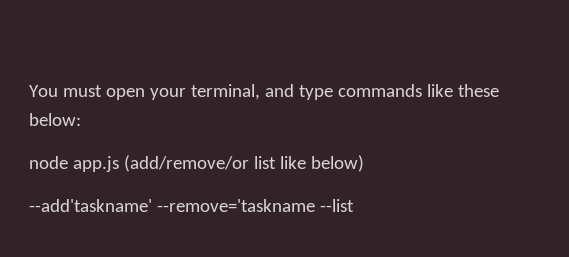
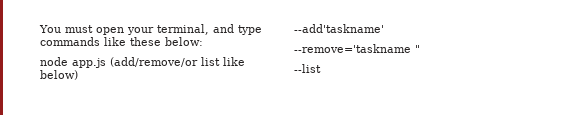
- --add'taskname' --remove='taskname --list
+ --add'taskname'
+ --remove='taskname "
+ --list

